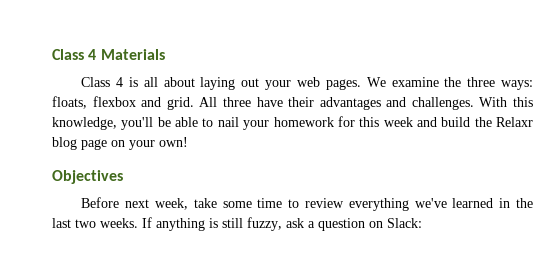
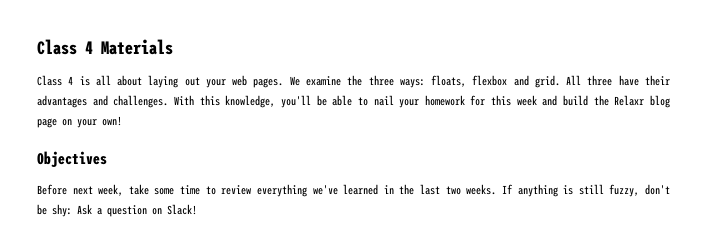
- If anything is still fuzzy, ask a question on Slack:
+ If anything is still fuzzy, don't be shy: Ask a question on Slack!

